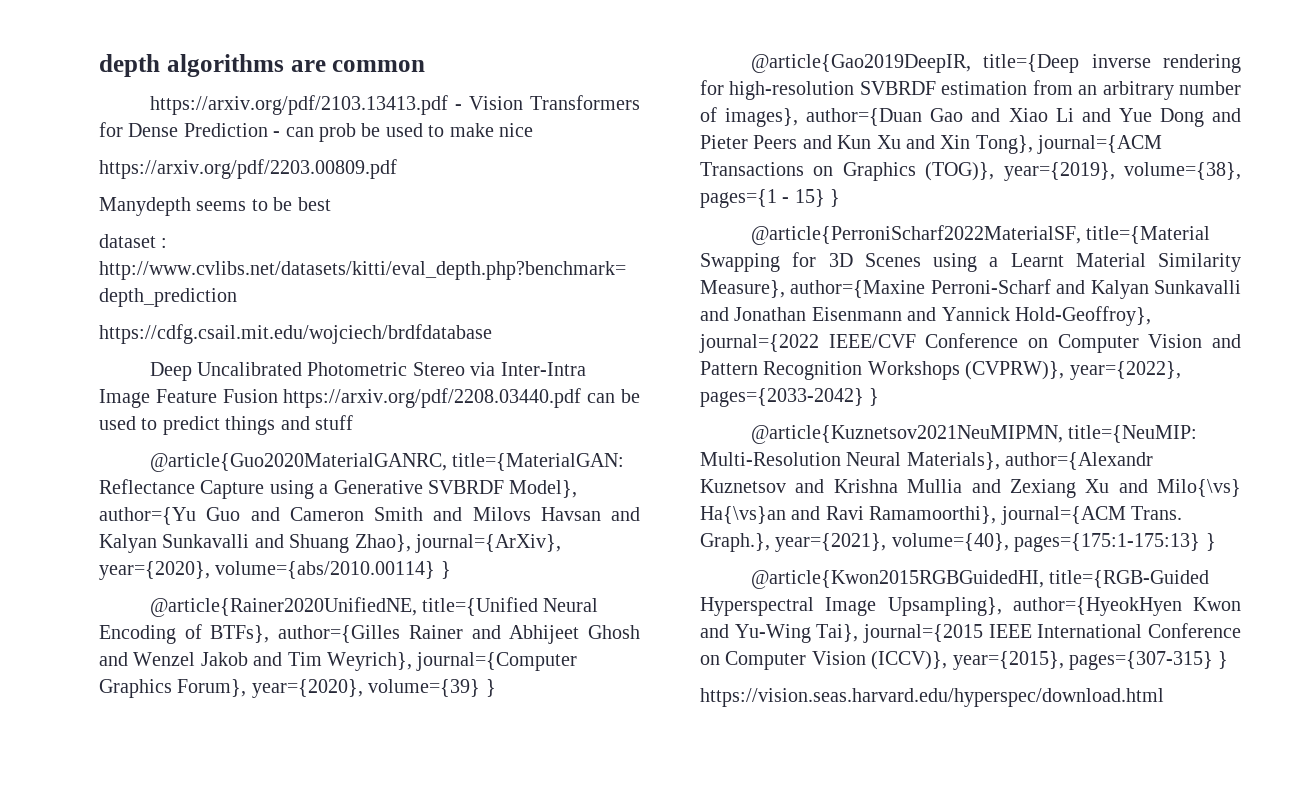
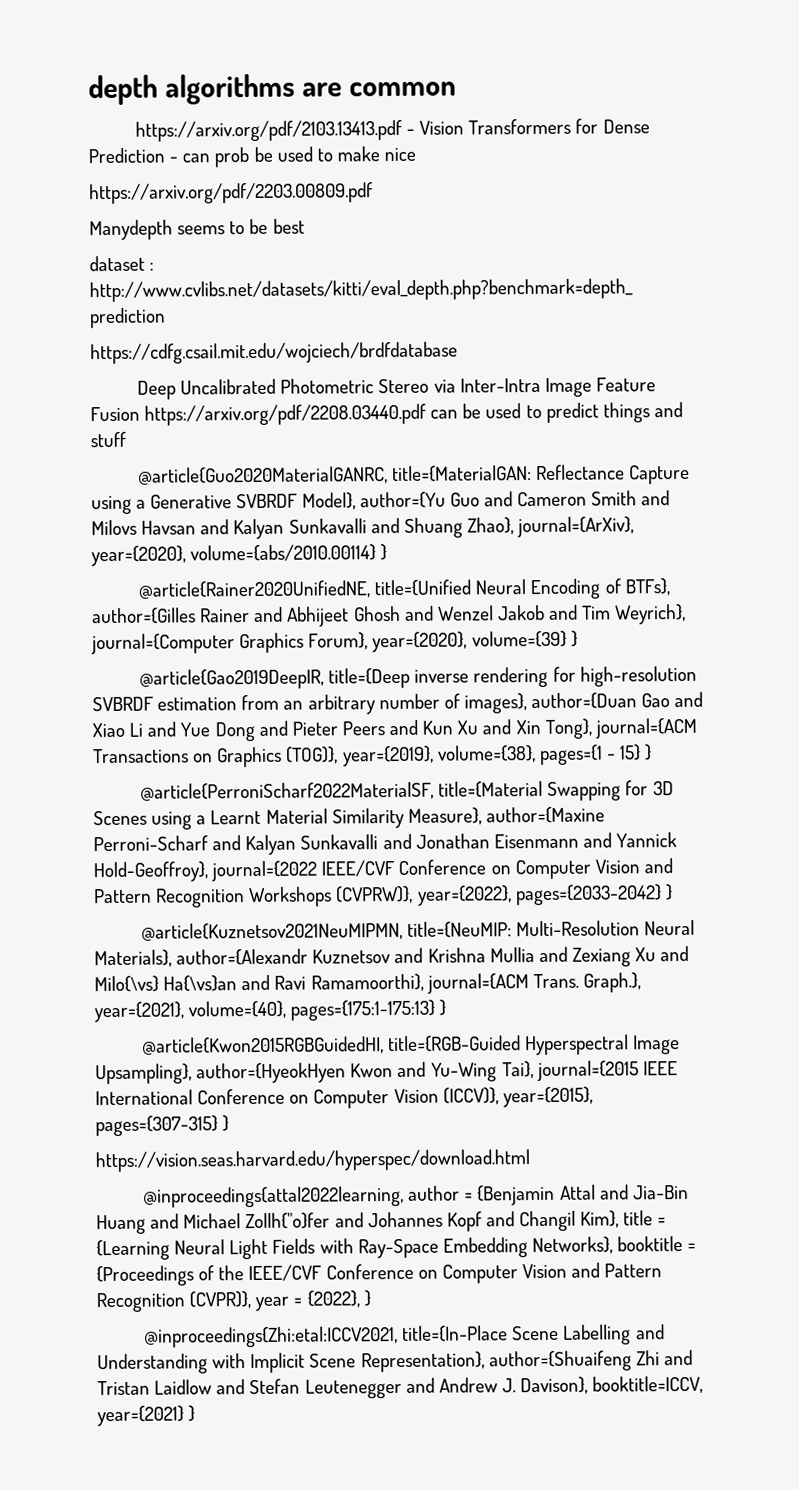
+ @inproceedings{attal2022learning, author = {Benjamin Attal and Jia-Bin Huang and Michael Zollh{"o}fer and Johannes Kopf and Changil Kim}, title = {Learning Neural Light Fields with Ray-Space Embedding Networks}, booktitle = {Proceedings of the IEEE/CVF Conference on Computer Vision and Pattern Recognition (CVPR)}, year = {2022}, }
+ @inproceedings{Zhi:etal:ICCV2021, title={In-Place Scene Labelling and Understanding with Implicit Scene Representation}, author={Shuaifeng Zhi and Tristan Laidlow and Stefan Leutenegger and Andrew J. Davison}, booktitle=ICCV, year={2021} }

